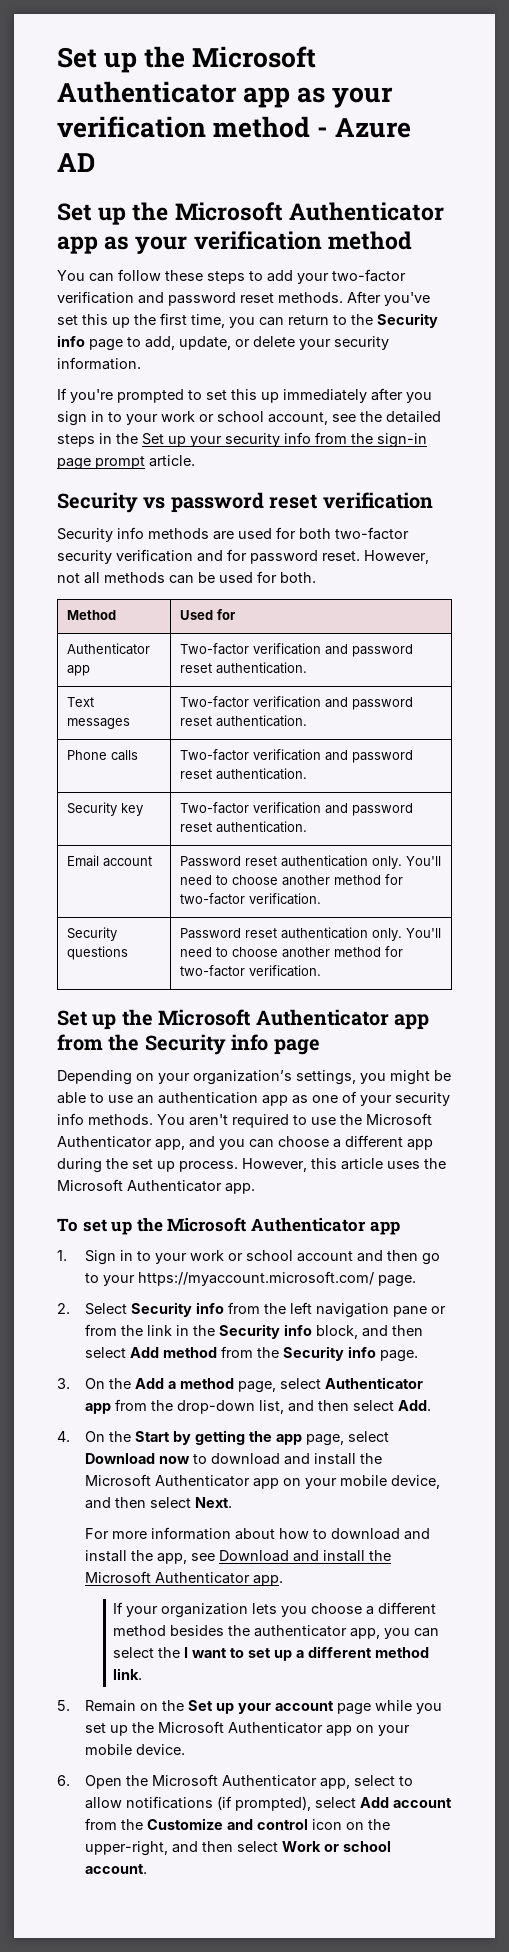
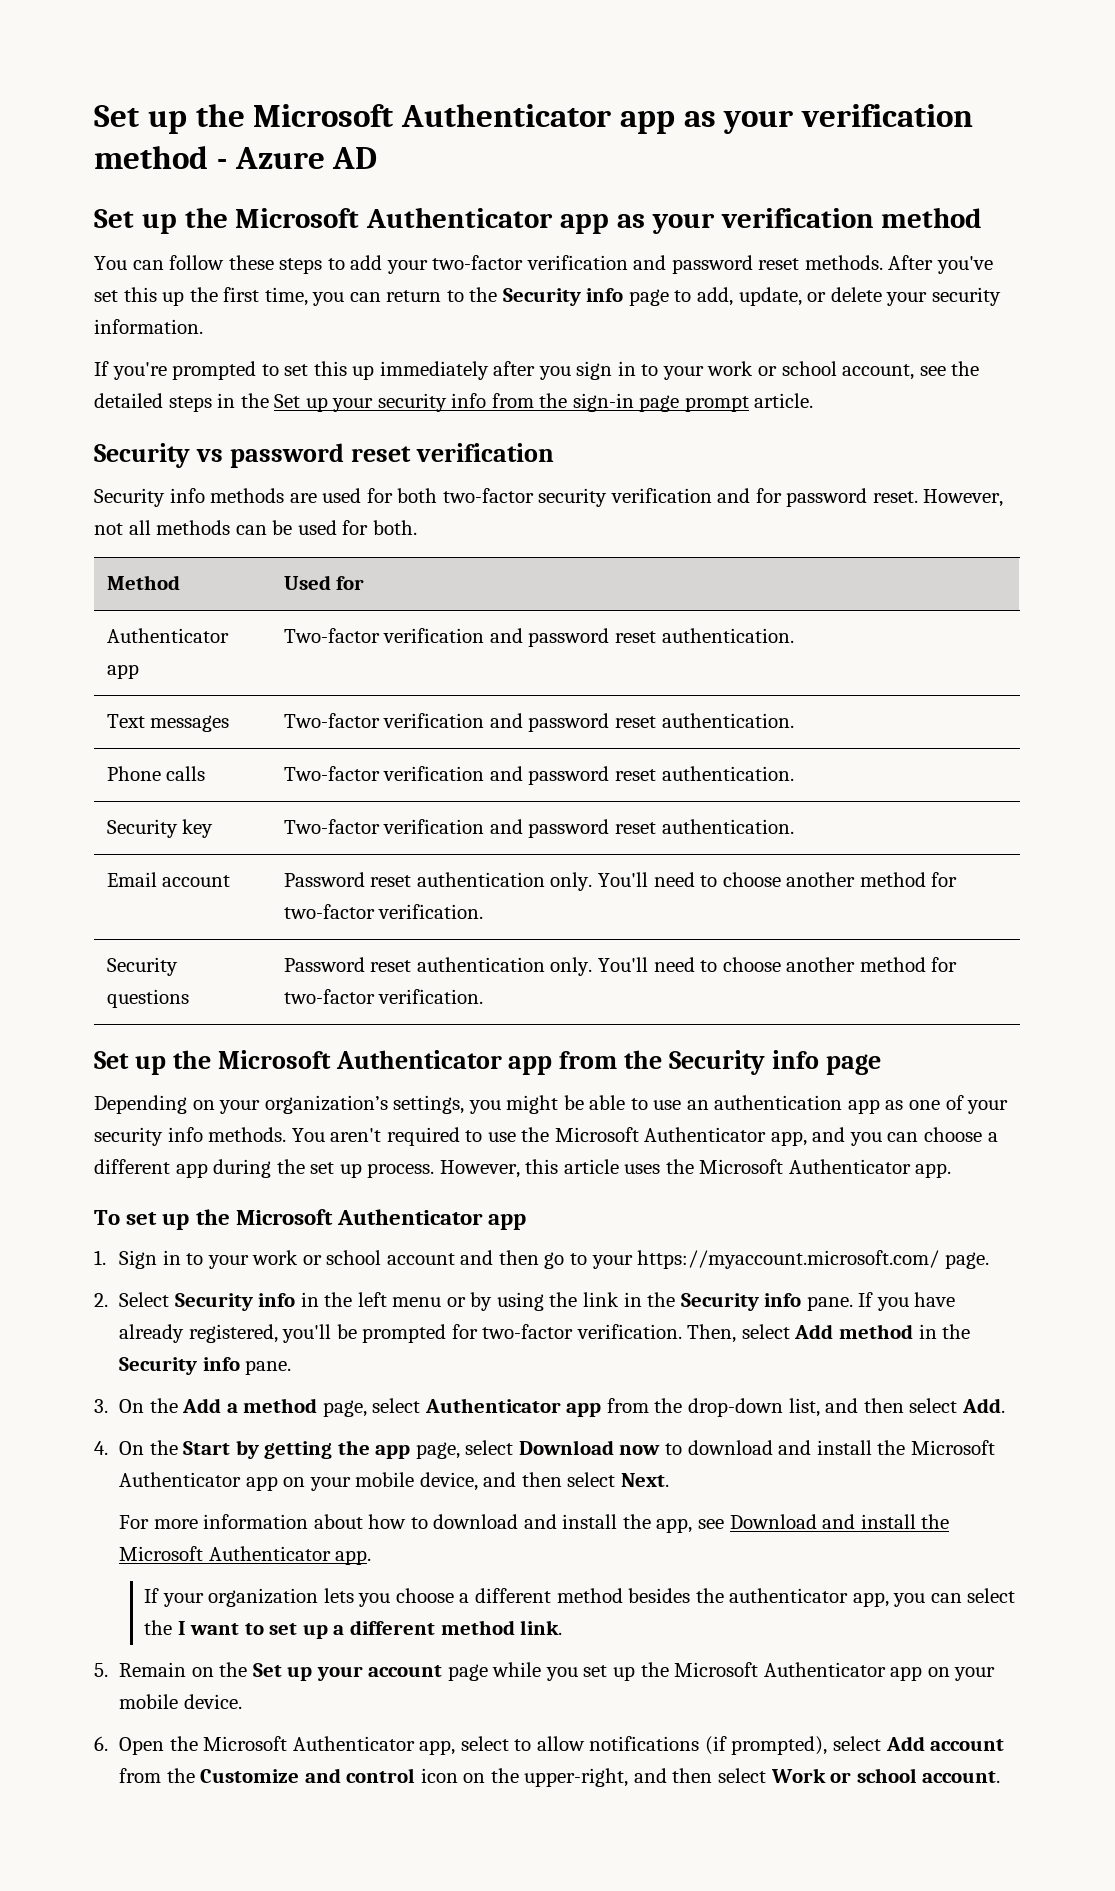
- 2. Select Security info from the left navigation pane or from the link in the Security info block, and then select Add method from the Security info page.
+ 2. Select Security info in the left menu or by using the link in the Security info pane. If you have already registered, you'll be prompted for two-factor verification. Then, select Add method in the Security info pane.

